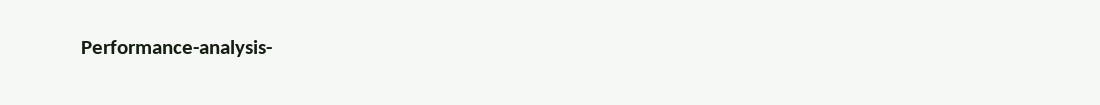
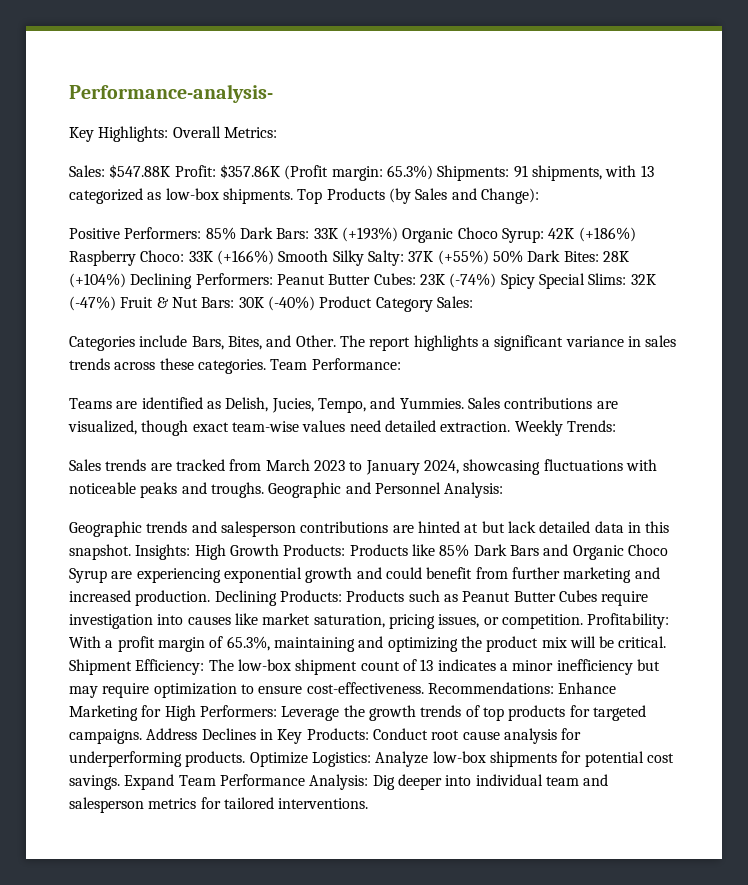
+ Key Highlights: Overall Metrics:
+ Sales: $547.88K Profit: $357.86K (Profit margin: 65.3%) Shipments: 91 shipments, with 13 categorized as low-box shipments. Top Products (by Sales and Change):
+ Positive Performers: 85% Dark Bars: 33K (+193%) Organic Choco Syrup: 42K (+186%) Raspberry Choco: 33K (+166%) Smooth Silky Salty: 37K (+55%) 50% Dark Bites: 28K (+104%) Declining Performers: Peanut Butter Cubes: 23K (-74%) Spicy Special Slims: 32K (-47%) Fruit & Nut Bars: 30K (-40%) Product Category Sales:
+ Categories include Bars, Bites, and Other. The report highlights a significant variance in sales trends across these categories. Team Performance:
+ Teams are identified as Delish, Jucies, Tempo, and Yummies. Sales contributions are visualized, though exact team-wise values need detailed extraction. Weekly Trends:
+ Sales trends are tracked from March 2023 to January 2024, showcasing fluctuations with noticeable peaks and troughs. Geographic and Personnel Analysis:
+ Geographic trends and salesperson contributions are hinted at but lack detailed data in this snapshot. Insights: High Growth Products: Products like 85% Dark Bars and Organic Choco Syrup are experiencing exponential growth and could benefit from further marketing and increased production. Declining Products: Products such as Peanut Butter Cubes require investigation into causes like market saturation, pricing issues, or competition. Profitability: With a profit margin of 65.3%, maintaining and optimizing the product mix will be critical. Shipment Efficiency: The low-box shipment count of 13 indicates a minor inefficiency but may require optimization to ensure cost-effectiveness. Recommendations: Enhance Marketing for High Performers: Leverage the growth trends of top products for targeted campaigns. Address Declines in Key Products: Conduct root cause analysis for underperforming products. Optimize Logistics: Analyze low-box shipments for potential cost savings. Expand Team Performance Analysis: Dig deeper into individual team and salesperson metrics for tailored interventions.

